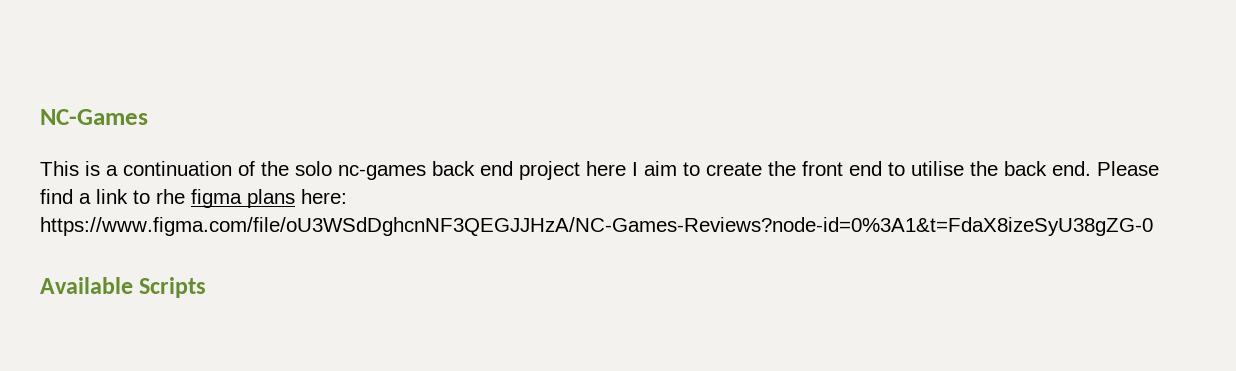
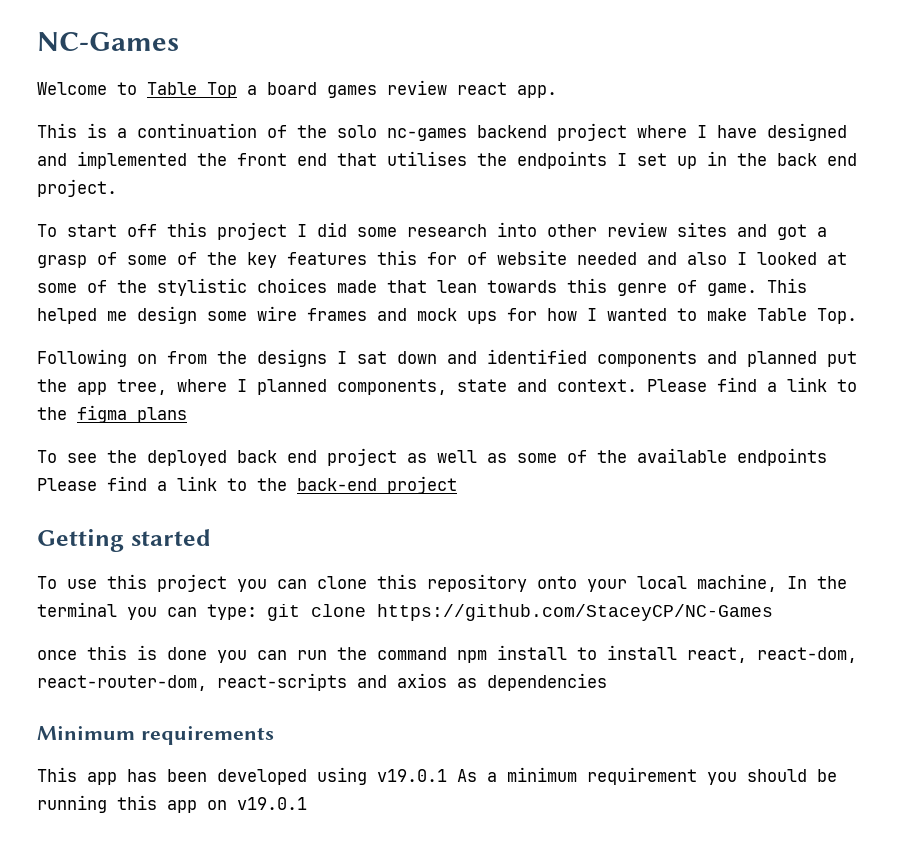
+ Welcome to Table Top a board games review react app.
- This is a continuation of the solo nc-games back end project here I aim to create the front end to utilise the back end. Please find a link to rhe figma plans here: https://www.figma.com/file/oU3WSdDghcnNF3QEGJJHzA/NC-Games-Reviews?node-id=0%3A1&t=FdaX8izeSyU38gZG-0
- Available Scripts
+ This is a continuation of the solo nc-games backend project where I have designed and implemented the front end that utilises the endpoints I set up in the back end project.
+ To start off this project I did some research into other review sites and got a grasp of some of the key features this for of website needed and also I looked at some of the stylistic choices made that lean towards this genre of game. This helped me design some wire frames and mock ups for how I wanted to make Table Top.
+ Following on from the designs I sat down and identified components and planned put the app tree, where I planned components, state and context. Please find a link to the figma plans
+ To see the deployed back end project as well as some of the available endpoints Please find a link to the back-end project
+ Getting started
+ To use this project you can clone this repository onto your local machine, In the terminal you can type: git clone https://github.com/StaceyCP/NC-Games
+ once this is done you can run the command npm install to install react, react-dom, react-router-dom, react-scripts and axios as dependencies
+ Minimum requirements
+ This app has been developed using v19.0.1 As a minimum requirement you should be running this app on v19.0.1

